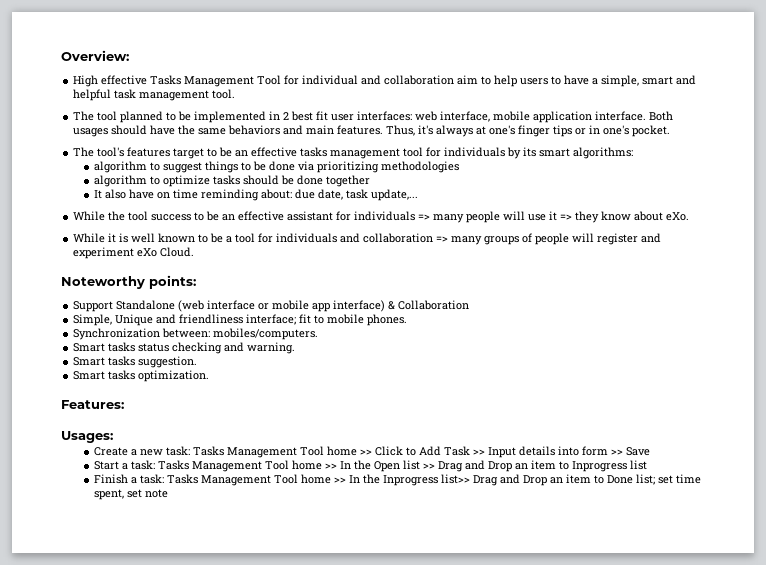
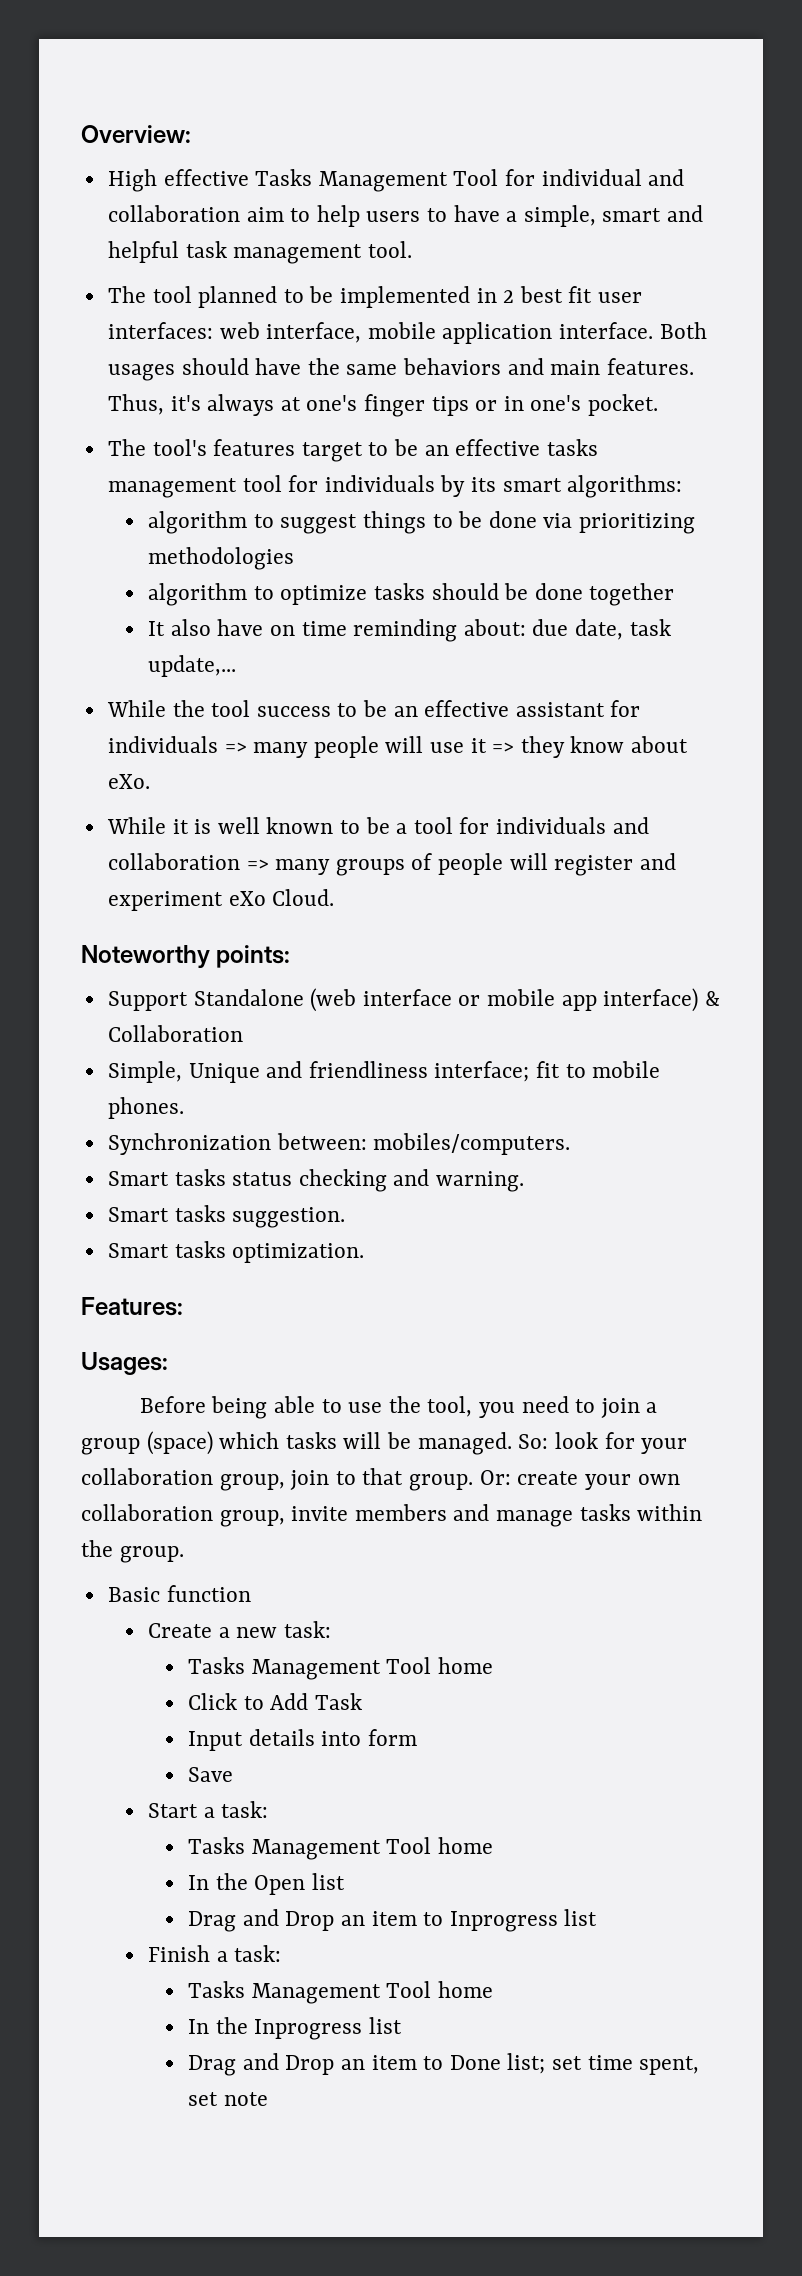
+ Before being able to use the tool, you need to join a group (space) which tasks will be managed. So: look for your collaboration group, join to that group. Or: create your own collaboration group, invite members and manage tasks within the group.
+ Basic function
- Create a new task: Tasks Management Tool home >> Click to Add Task >> Input details into form >> Save
+ Create a new task:
+ Tasks Management Tool home
+ Click to Add Task
+ Input details into form
+ Save
- Start a task: Tasks Management Tool home >> In the Open list >> Drag and Drop an item to Inprogress list
+ Start a task:
+ Tasks Management Tool home
+ In the Open list
+ Drag and Drop an item to Inprogress list
- Finish a task: Tasks Management Tool home >> In the Inprogress list>> Drag and Drop an item to Done list; set time spent, set note
+ Finish a task:
+ Tasks Management Tool home
+ In the Inprogress list
+ Drag and Drop an item to Done list; set time spent, set note

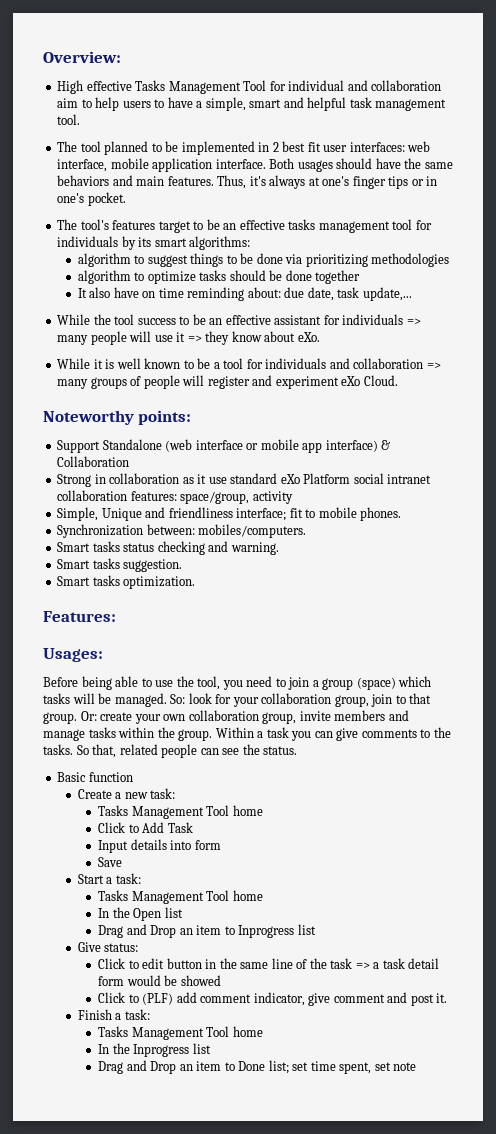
+ Strong in collaboration as it use standard eXo Platform social intranet collaboration features: space/group, activity
+ Within a task you can give comments to the tasks. So that, related people can see the status.
+ Give status:
+ Click to edit button in the same line of the task => a task detail form would be showed
+ Click to (PLF) add comment indicator, give comment and post it.

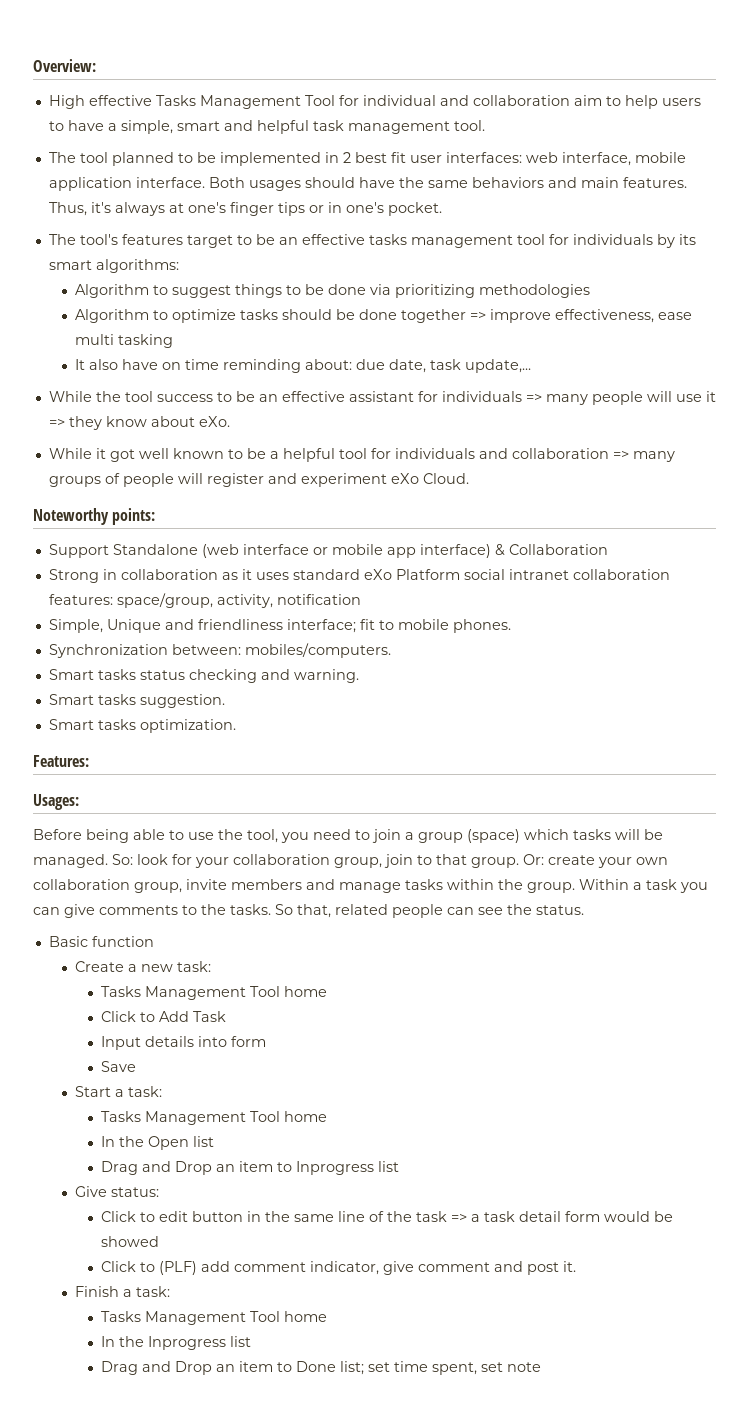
- algorithm to suggest things to be done via prioritizing methodologies
+ Algorithm to suggest things to be done via prioritizing methodologies
- algorithm to optimize tasks should be done together
+ Algorithm to optimize tasks should be done together => improve effectiveness, ease multi tasking
- While it is well known to be a tool for individuals and collaboration => many groups of people will register and experiment eXo Cloud.
+ While it got well known to be a helpful tool for individuals and collaboration => many groups of people will register and experiment eXo Cloud.
- Strong in collaboration as it use standard eXo Platform social intranet collaboration features: space/group, activity
+ Strong in collaboration as it uses standard eXo Platform social intranet collaboration features: space/group, activity, notification

